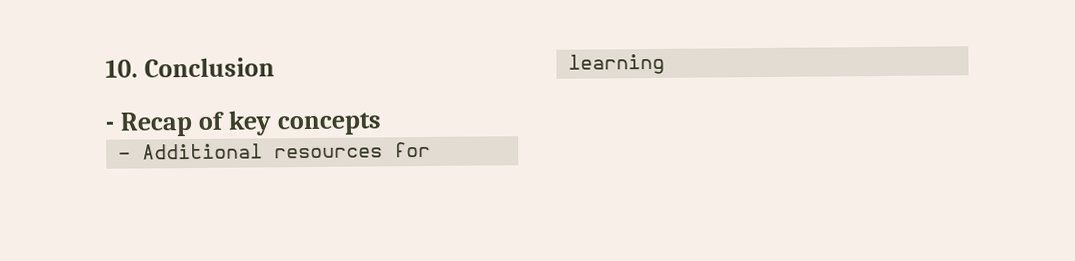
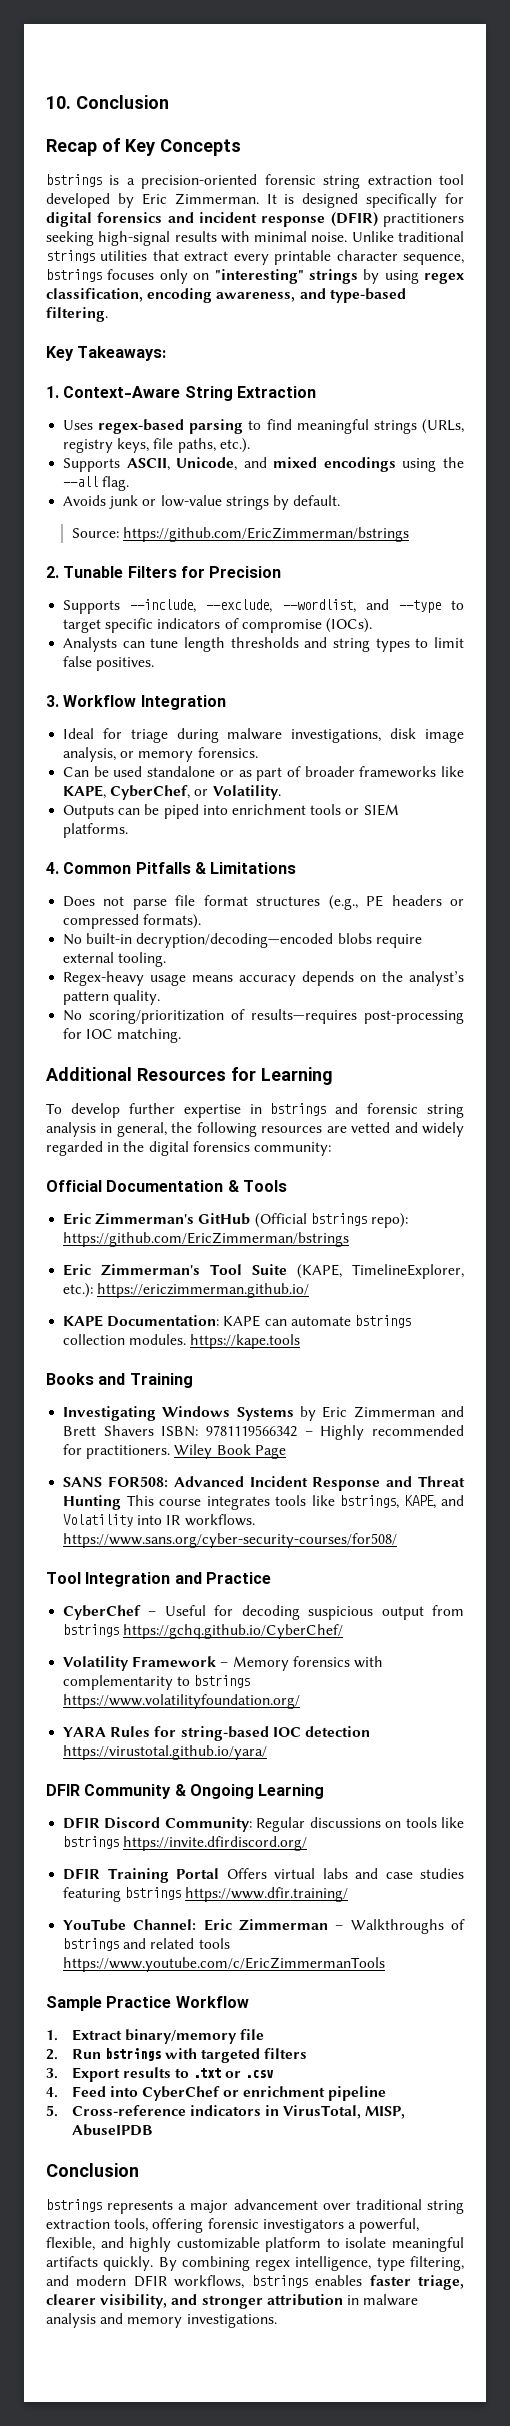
- - Recap of key concepts
- - Additional resources for learning
+ Recap of Key Concepts
+ bstrings is a precision-oriented forensic string extraction tool developed by Eric Zimmerman. It is designed specifically for digital forensics and incident response (DFIR) practitioners seeking high-signal results with minimal noise. Unlike traditional strings utilities that extract every printable character sequence, bstrings focuses only on "interesting" strings by using regex classification, encoding awareness, and type-based filtering.
+ Key Takeaways:
+ 1. Context-Aware String Extraction
+ Uses regex-based parsing to find meaningful strings (URLs, registry keys, file paths, etc.).
+ Supports ASCII, Unicode, and mixed encodings using the --all flag.
+ Avoids junk or low-value strings by default.
+ Source: https://github.com/EricZimmerman/bstrings
+ 2. Tunable Filters for Precision
+ Supports --include, --exclude, --wordlist, and --type to target specific indicators of compromise (IOCs).
+ Analysts can tune length thresholds and string types to limit false positives.
+ 3. Workflow Integration
+ Ideal for triage during malware investigations, disk image analysis, or memory forensics.
+ Can be used standalone or as part of broader frameworks like KAPE, CyberChef, or Volatility.
+ Outputs can be piped into enrichment tools or SIEM platforms.
+ 4. Common Pitfalls & Limitations
+ Does not parse file format structures (e.g., PE headers or compressed formats).
+ No built-in decryption/decoding—encoded blobs require external tooling.
+ Regex-heavy usage means accuracy depends on the analyst’s pattern quality.
+ No scoring/prioritization of results—requires post-processing for IOC matching.
+ Additional Resources for Learning
+ To develop further expertise in bstrings and forensic string analysis in general, the following resources are vetted and widely regarded in the digital forensics community:
+ Official Documentation & Tools
+ Eric Zimmerman's GitHub (Official bstrings repo): https://github.com/EricZimmerman/bstrings
+ Eric Zimmerman's Tool Suite (KAPE, TimelineExplorer, etc.): https://ericzimmerman.github.io/
+ KAPE Documentation: KAPE can automate bstrings collection modules. https://kape.tools
+ Books and Training
+ Investigating Windows Systems by Eric Zimmerman and Brett Shavers ISBN: 9781119566342 – Highly recommended for practitioners. Wiley Book Page
+ SANS FOR508: Advanced Incident Response and Threat Hunting This course integrates tools like bstrings, KAPE, and Volatility into IR workflows. https://www.sans.org/cyber-security-courses/for508/
+ Tool Integration and Practice
+ CyberChef – Useful for decoding suspicious output from bstrings https://gchq.github.io/CyberChef/
+ Volatility Framework – Memory forensics with complementarity to bstrings https://www.volatilityfoundation.org/
+ YARA Rules for string-based IOC detection https://virustotal.github.io/yara/
+ DFIR Community & Ongoing Learning
+ DFIR Discord Community: Regular discussions on tools like bstrings https://invite.dfirdiscord.org/
+ DFIR Training Portal Offers virtual labs and case studies featuring bstrings https://www.dfir.training/
+ YouTube Channel: Eric Zimmerman – Walkthroughs of bstrings and related tools https://www.youtube.com/c/EricZimmermanTools
+ Sample Practice Workflow
+ 1. Extract binary/memory file
+ 2. Run bstrings with targeted filters
+ 3. Export results to .txt or .csv
+ 4. Feed into CyberChef or enrichment pipeline
+ 5. Cross-reference indicators in VirusTotal, MISP, AbuseIPDB
+ Conclusion
+ bstrings represents a major advancement over traditional string extraction tools, offering forensic investigators a powerful, flexible, and highly customizable platform to isolate meaningful artifacts quickly. By combining regex intelligence, type filtering, and modern DFIR workflows, bstrings enables faster triage, clearer visibility, and stronger attribution in malware analysis and memory investigations.

